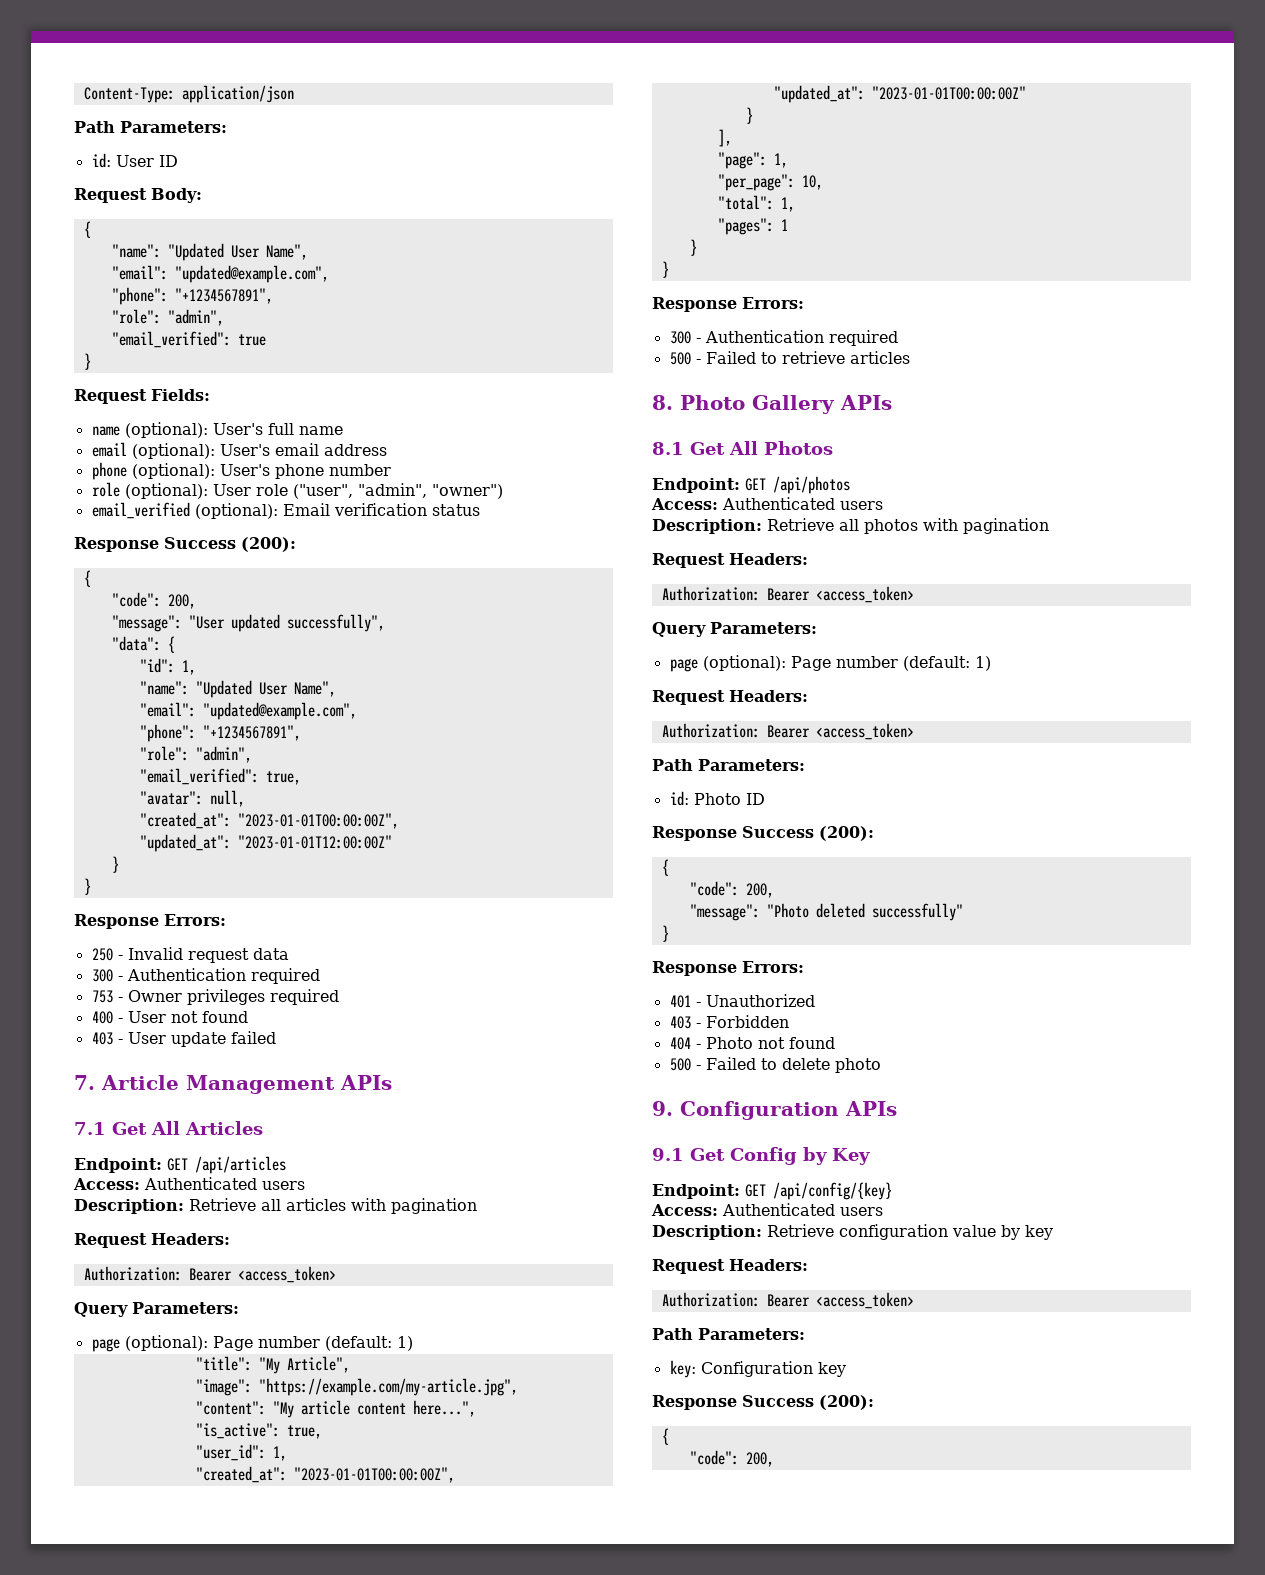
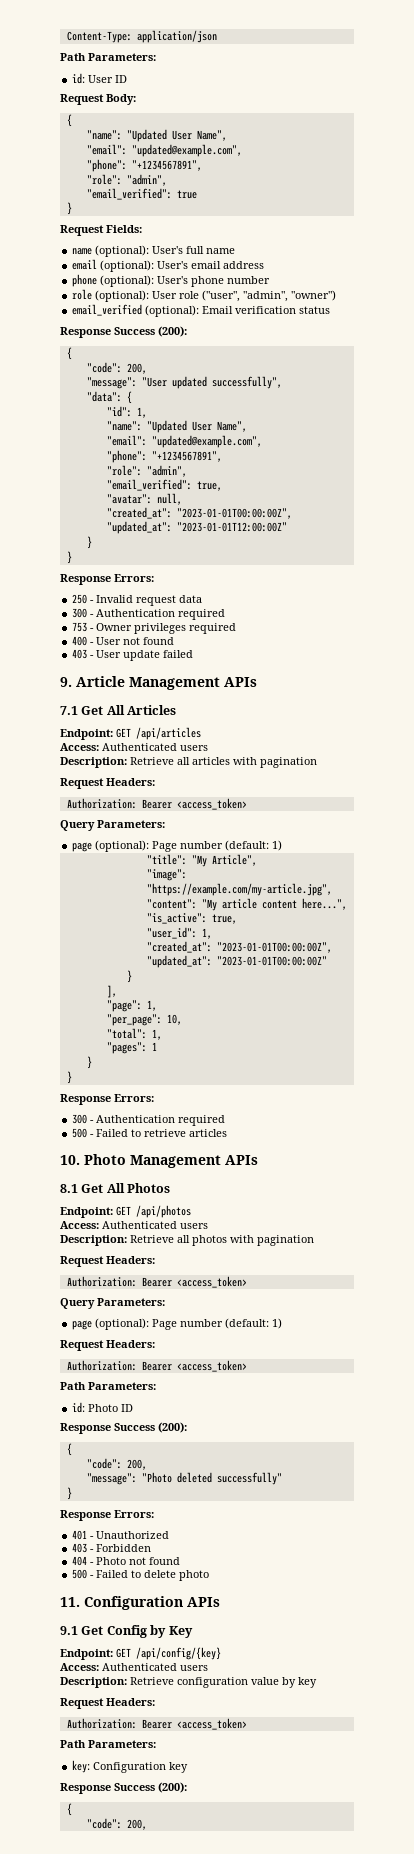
- 7. Article Management APIs
+ 9. Article Management APIs
- 8. Photo Gallery APIs
+ 10. Photo Management APIs
- 9. Configuration APIs
+ 11. Configuration APIs

